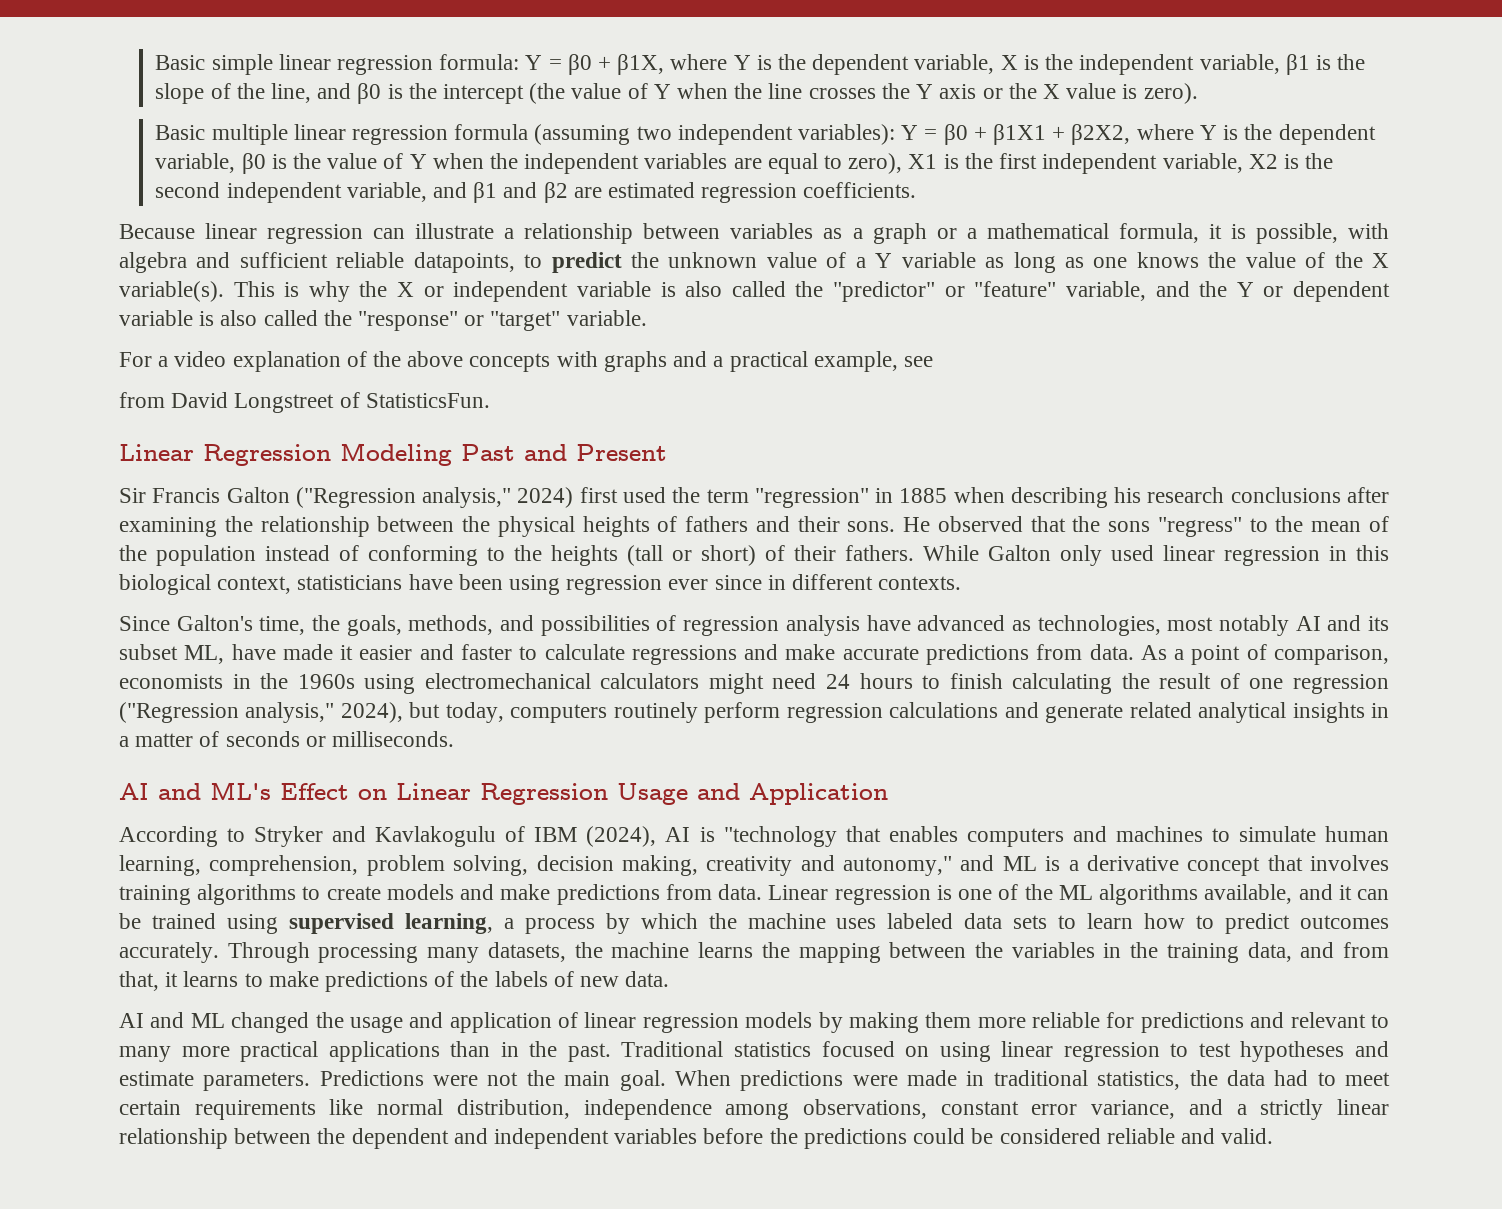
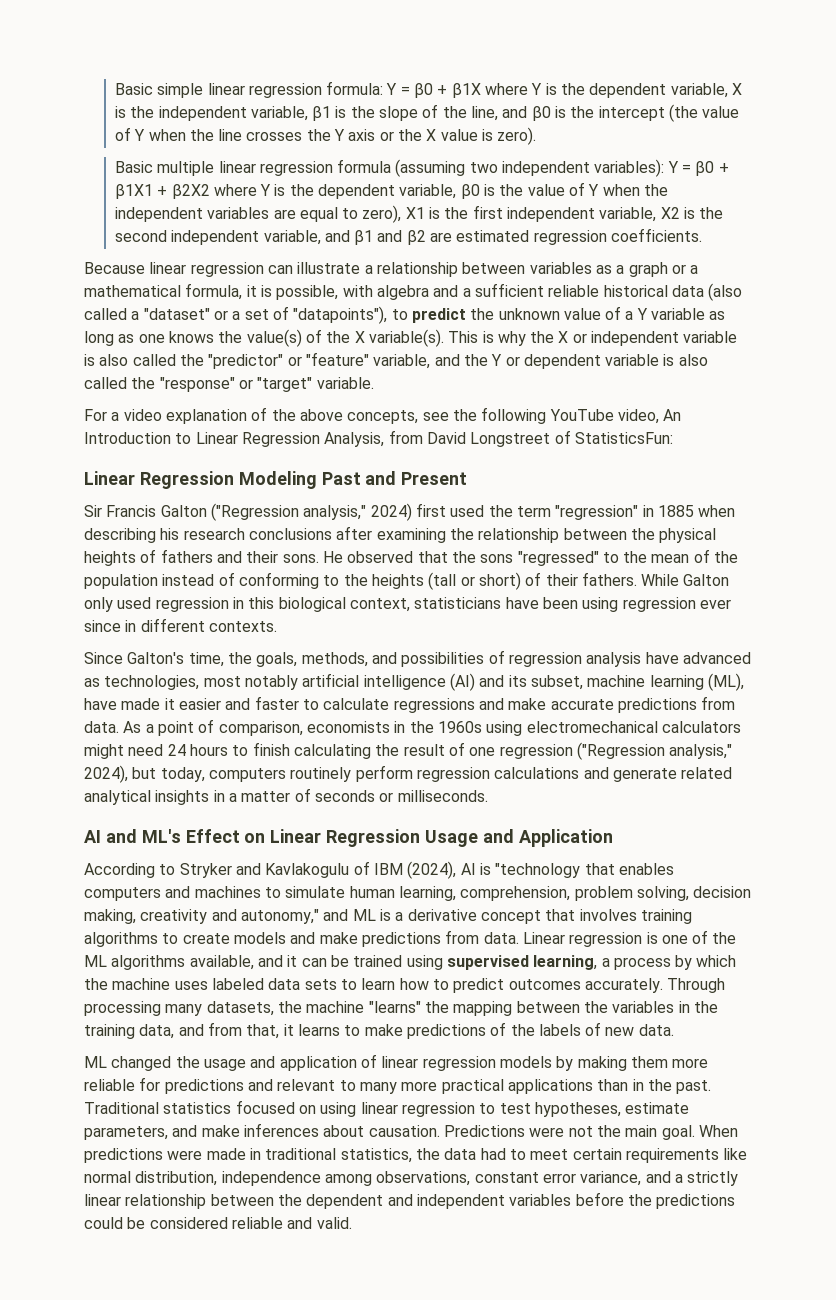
- Basic simple linear regression formula: Y = β0 + β1X, where Y is the dependent variable, X is the independent variable, β1 is the slope of the line, and β0 is the intercept (the value of Y when the line crosses the Y axis or the X value is zero).
+ Basic simple linear regression formula: Y = β0 + β1X where Y is the dependent variable, X is the independent variable, β1 is the slope of the line, and β0 is the intercept (the value of Y when the line crosses the Y axis or the X value is zero).
- Basic multiple linear regression formula (assuming two independent variables): Y = β0 + β1X1 + β2X2, where Y is the dependent variable, β0 is the value of Y when the independent variables are equal to zero), X1 is the first independent variable, X2 is the second independent variable, and β1 and β2 are estimated regression coefficients.
+ Basic multiple linear regression formula (assuming two independent variables): Y = β0 + β1X1 + β2X2 where Y is the dependent variable, β0 is the value of Y when the independent variables are equal to zero), X1 is the first independent variable, X2 is the second independent variable, and β1 and β2 are estimated regression coefficients.
- Because linear regression can illustrate a relationship between variables as a graph or a mathematical formula, it is possible, with algebra and sufficient reliable datapoints, to predict the unknown value of a Y variable as long as one knows the value of the X variable(s).
+ Because linear regression can illustrate a relationship between variables as a graph or a mathematical formula, it is possible, with algebra and a sufficient reliable historical data (also called a "dataset" or a set of "datapoints"), to predict the unknown value of a Y variable as long as one knows the value(s) of the X variable(s).
- For a video explanation of the above concepts with graphs and a practical example, see
- from David Longstreet of StatisticsFun.
+ For a video explanation of the above concepts, see the following YouTube video, An Introduction to Linear Regression Analysis, from David Longstreet of StatisticsFun:
- He observed that the sons "regress" to the mean of the population instead of conforming to the heights (tall or short) of their fathers.
+ He observed that the sons "regressed" to the mean of the population instead of conforming to the heights (tall or short) of their fathers.
- While Galton only used linear regression in this biological context, statisticians have been using regression ever since in different contexts.
+ While Galton only used regression in this biological context, statisticians have been using regression ever since in different contexts.
- Since Galton's time, the goals, methods, and possibilities of regression analysis have advanced as technologies, most notably AI and its subset ML, have made it easier and faster to calculate regressions and make accurate predictions from data.
+ Since Galton's time, the goals, methods, and possibilities of regression analysis have advanced as technologies, most notably artificial intelligence (AI) and its subset, machine learning (ML), have made it easier and faster to calculate regressions and make accurate predictions from data.
- Through processing many datasets, the machine learns the mapping between the variables in the training data, and from that, it learns to make predictions of the labels of new data.
+ Through processing many datasets, the machine "learns" the mapping between the variables in the training data, and from that, it learns to make predictions of the labels of new data.
- AI and ML changed the usage and application of linear regression models by making them more reliable for predictions and relevant to many more practical applications than in the past.
+ ML changed the usage and application of linear regression models by making them more reliable for predictions and relevant to many more practical applications than in the past.
- Traditional statistics focused on using linear regression to test hypotheses and estimate parameters.
+ Traditional statistics focused on using linear regression to test hypotheses, estimate parameters, and make inferences about causation.

